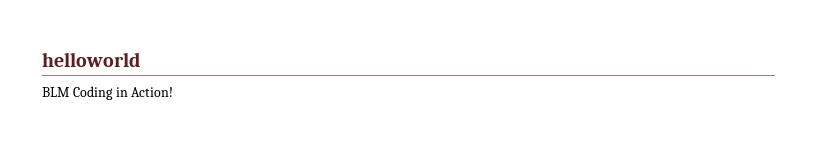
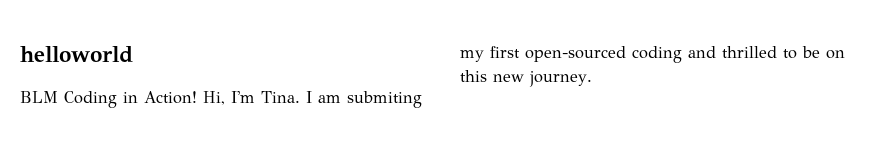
+ Hi, I'm Tina. I am submiting my first open-sourced coding and thrilled to be on this new journey.

